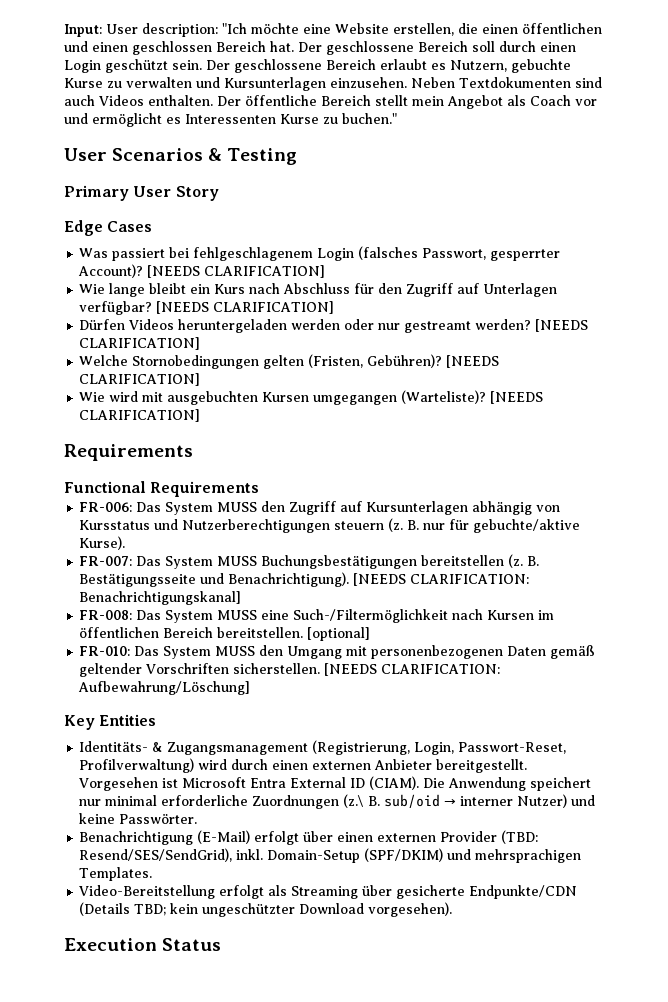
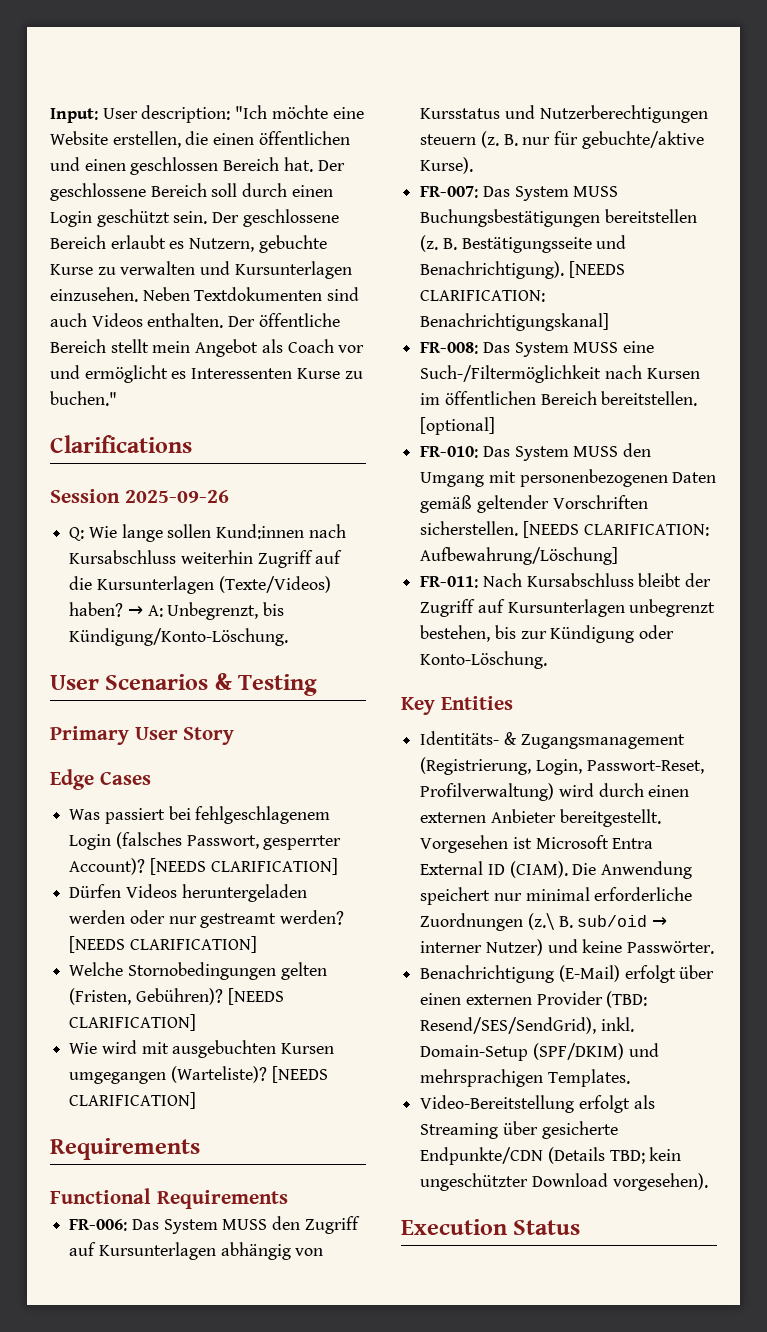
+ Clarifications
+ Session 2025-09-26
+ Q: Wie lange sollen Kund:innen nach Kursabschluss weiterhin Zugriff auf die Kursunterlagen (Texte/Videos) haben? → A: Unbegrenzt, bis Kündigung/Konto-Löschung.
- Wie lange bleibt ein Kurs nach Abschluss für den Zugriff auf Unterlagen verfügbar? [NEEDS CLARIFICATION]
+ FR-011: Nach Kursabschluss bleibt der Zugriff auf Kursunterlagen unbegrenzt bestehen, bis zur Kündigung oder Konto-Löschung.

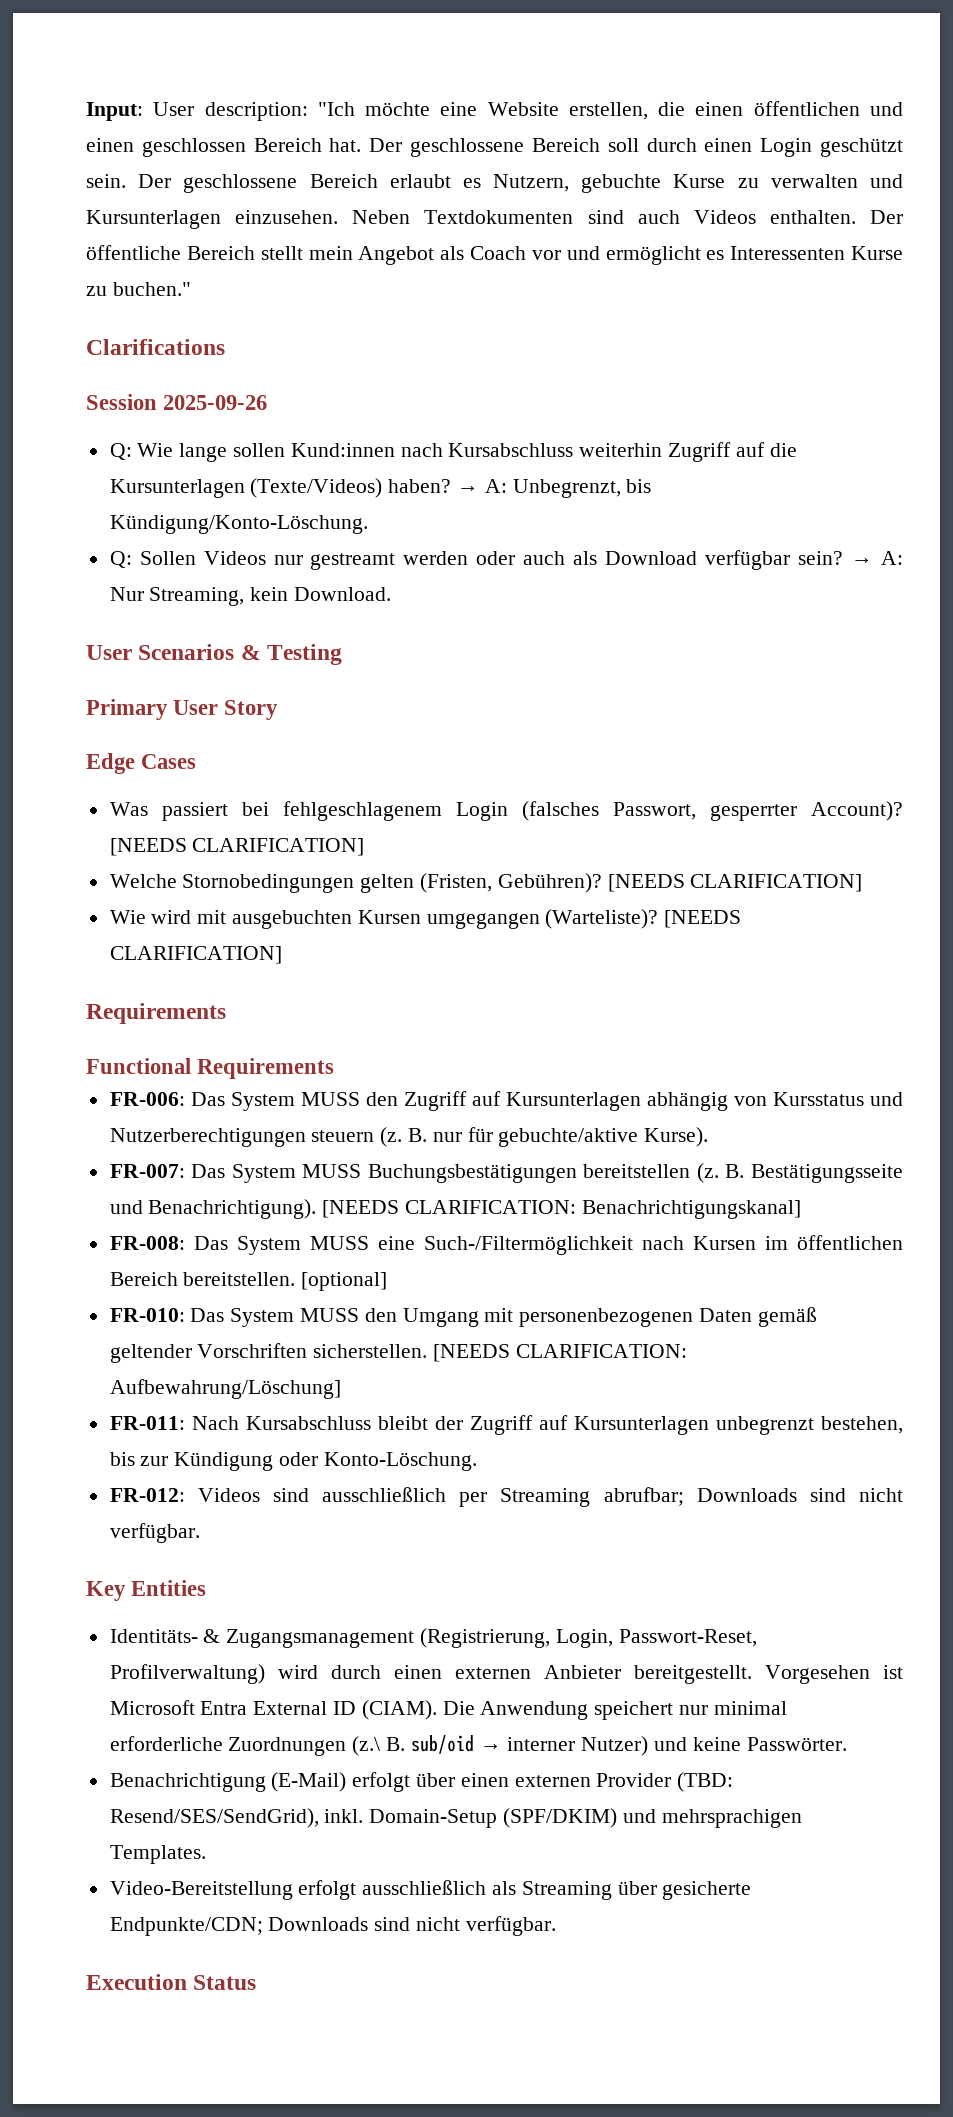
+ Q: Sollen Videos nur gestreamt werden oder auch als Download verfügbar sein? → A: Nur Streaming, kein Download.
- Dürfen Videos heruntergeladen werden oder nur gestreamt werden? [NEEDS CLARIFICATION]
+ FR-012: Videos sind ausschließlich per Streaming abrufbar; Downloads sind nicht verfügbar.
- Video-Bereitstellung erfolgt als Streaming über gesicherte Endpunkte/CDN (Details TBD; kein ungeschützter Download vorgesehen).
+ Video-Bereitstellung erfolgt ausschließlich als Streaming über gesicherte Endpunkte/CDN; Downloads sind nicht verfügbar.

